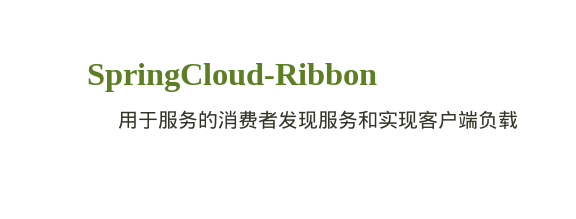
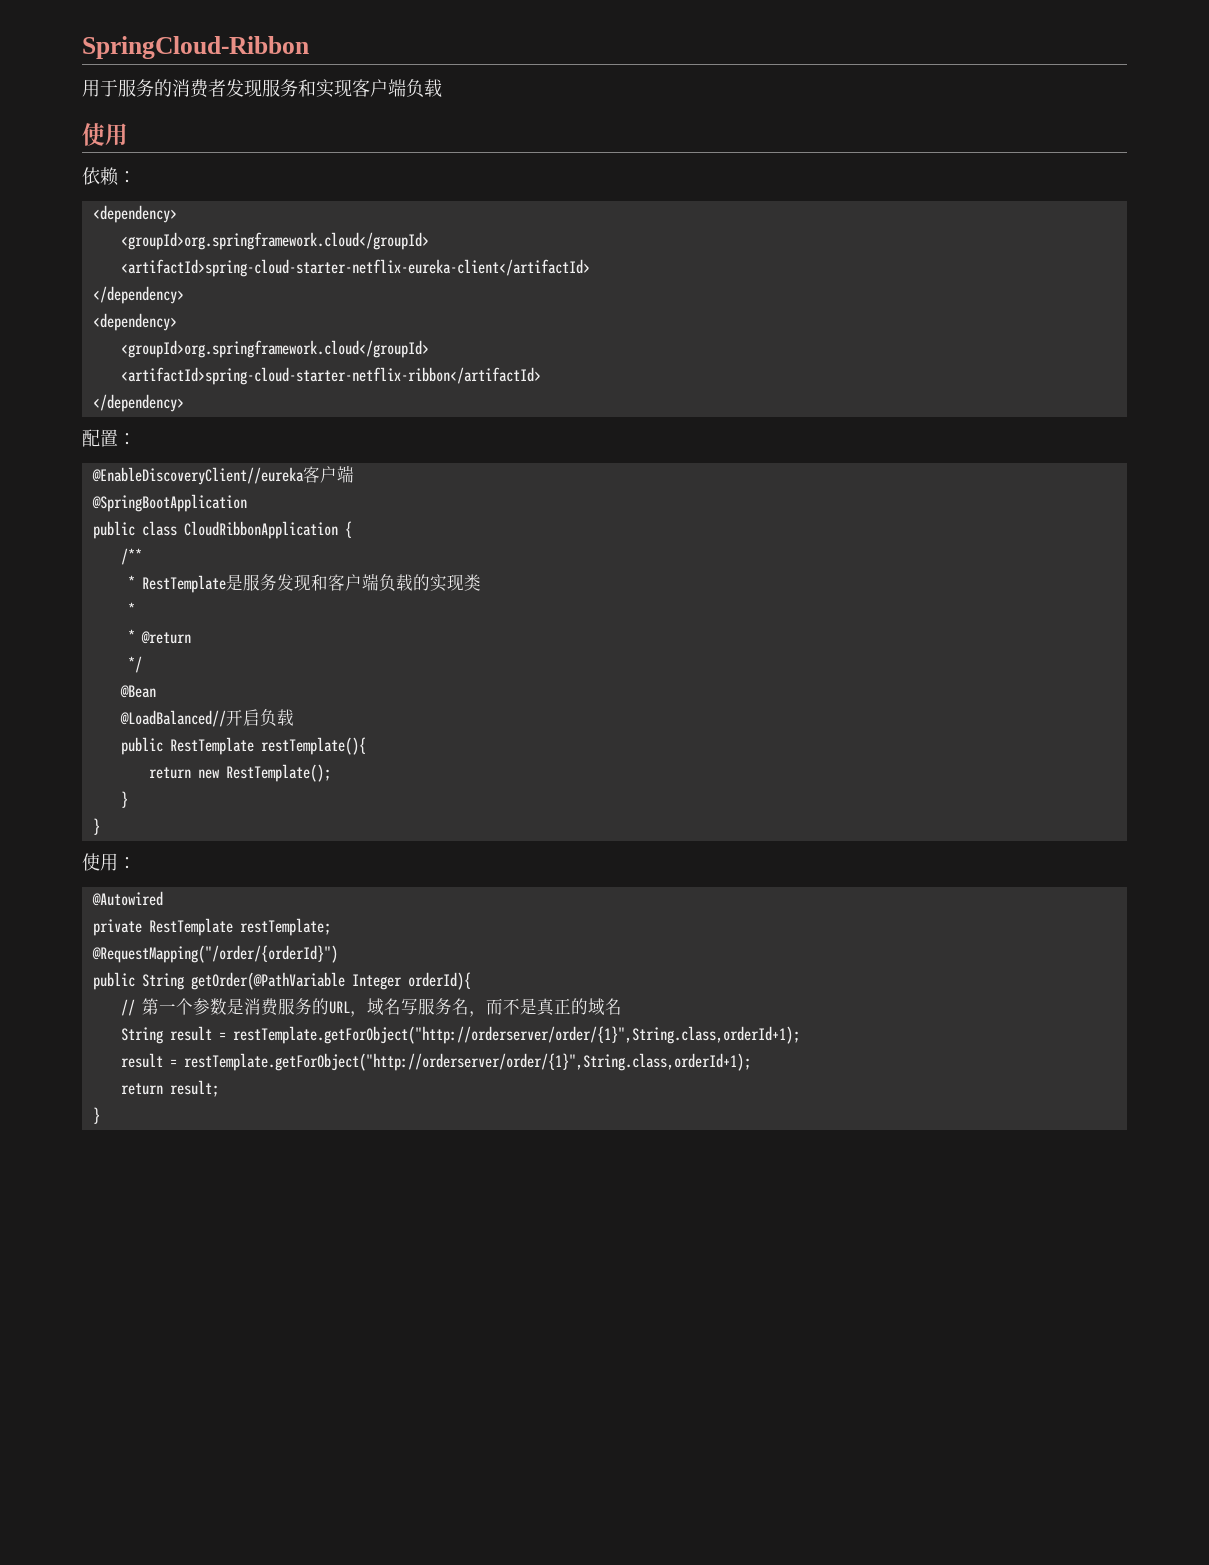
  用于服务的消费者发现服务和实现客户端负载
+ 使用
+ 依赖：
+ <dependency>
+ <groupId>org.springframework.cloud</groupId>
+ <artifactId>spring-cloud-starter-netflix-eureka-client</artifactId>
+ </dependency>
+ <dependency>
+ <groupId>org.springframework.cloud</groupId>
+ <artifactId>spring-cloud-starter-netflix-ribbon</artifactId>
+ </dependency>
+ 配置：
+ @EnableDiscoveryClient//eureka客户端
+ @SpringBootApplication
+ public class CloudRibbonApplication {
+ /**
+ * RestTemplate是服务发现和客户端负载的实现类
+ *
+ * @return
+ */
+ @Bean
+ @LoadBalanced//开启负载
+ public RestTemplate restTemplate(){
+ return new RestTemplate();
+ }
+ }
+ 使用：
+ @Autowired
+ private RestTemplate restTemplate;
+ @RequestMapping("/order/{orderId}")
+ public String getOrder(@PathVariable Integer orderId){
+ // 第一个参数是消费服务的URL，域名写服务名，而不是真正的域名
+ String result = restTemplate.getForObject("http://orderserver/order/{1}",String.class,orderId+1);
+ result = restTemplate.getForObject("http://orderserver/order/{1}",String.class,orderId+1);
+ return result;
+ }

